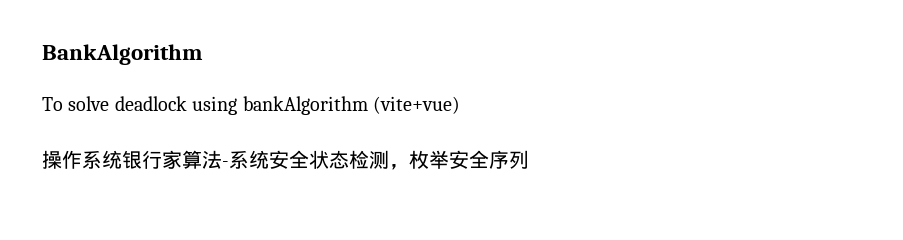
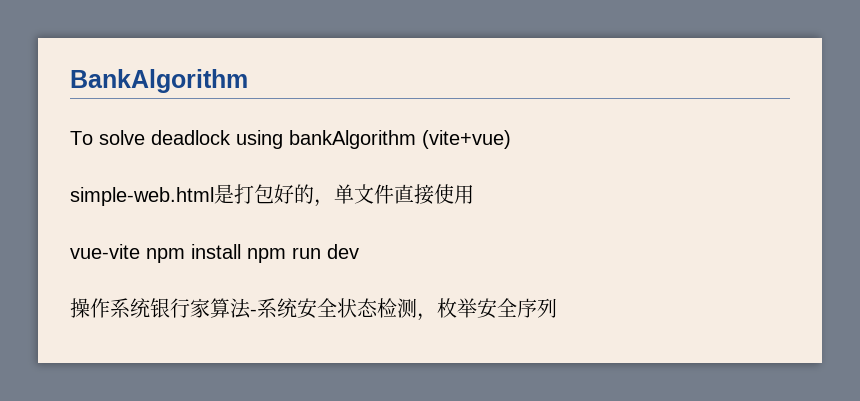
+ simple-web.html是打包好的，单文件直接使用
+ vue-vite npm install npm run dev

